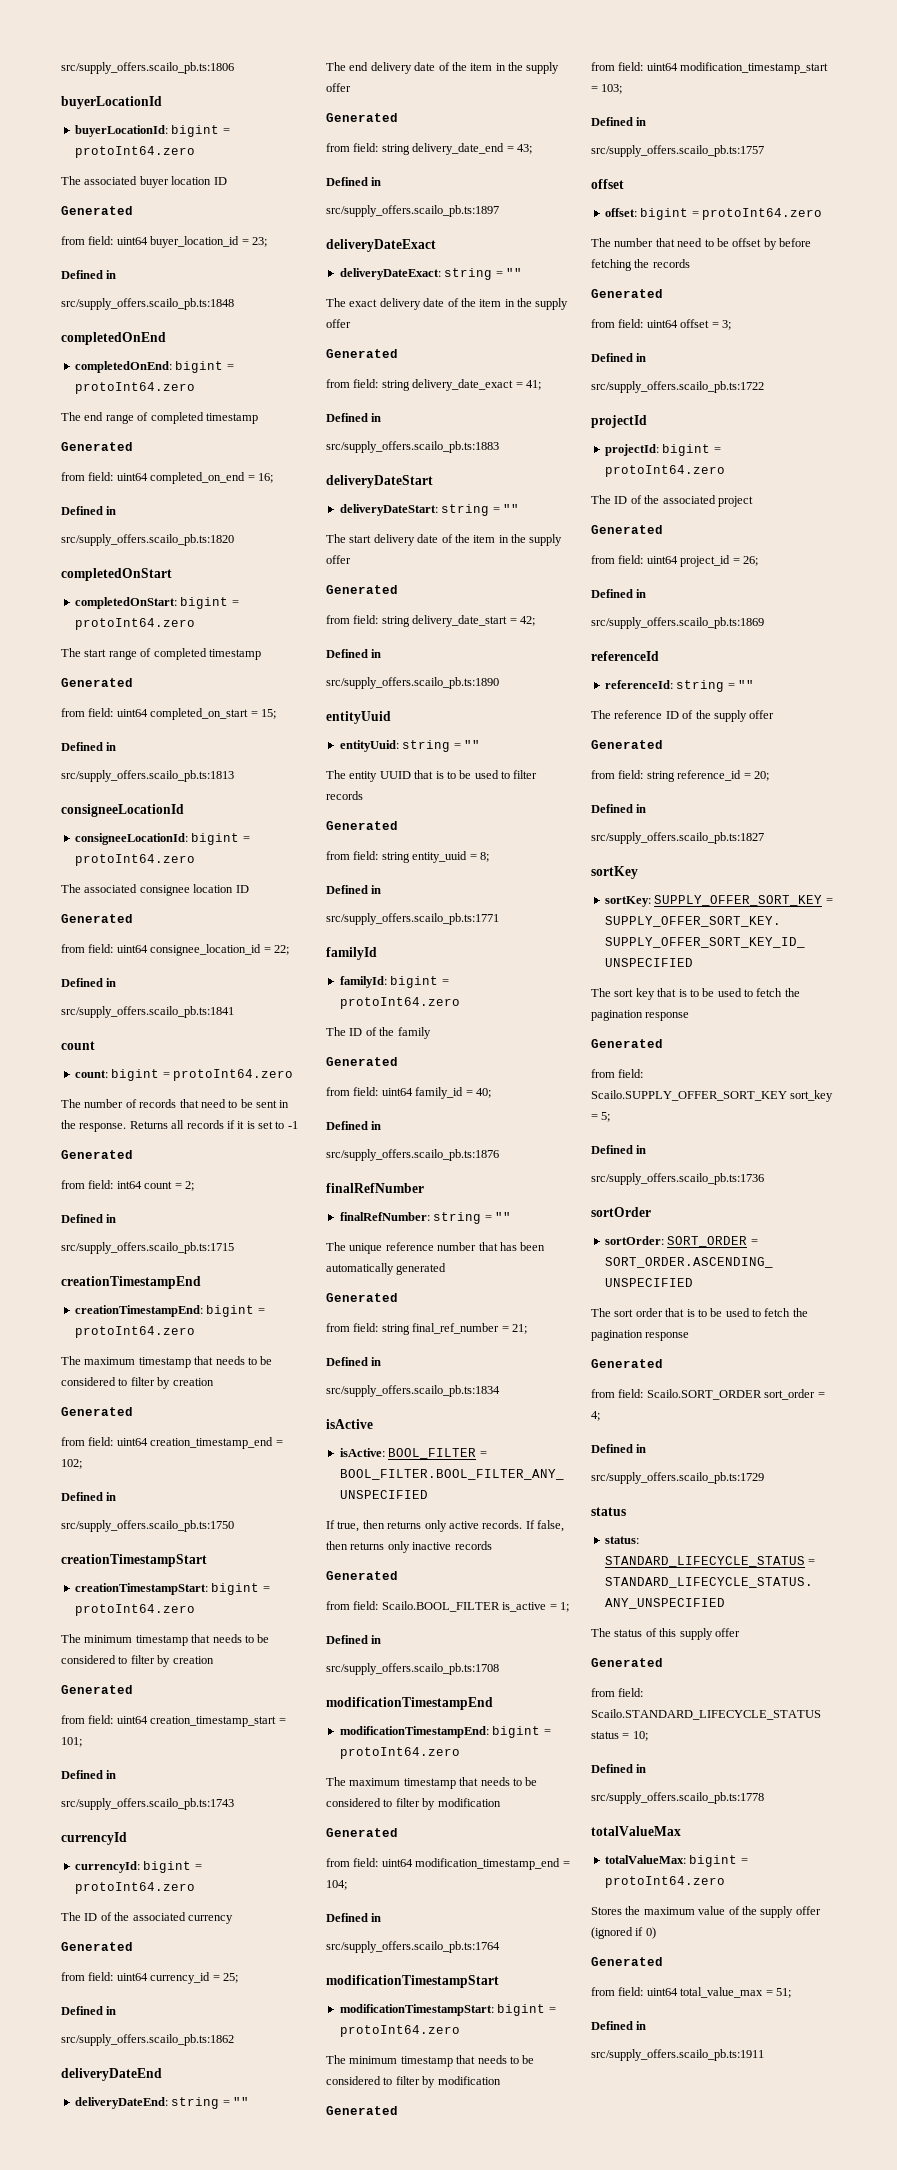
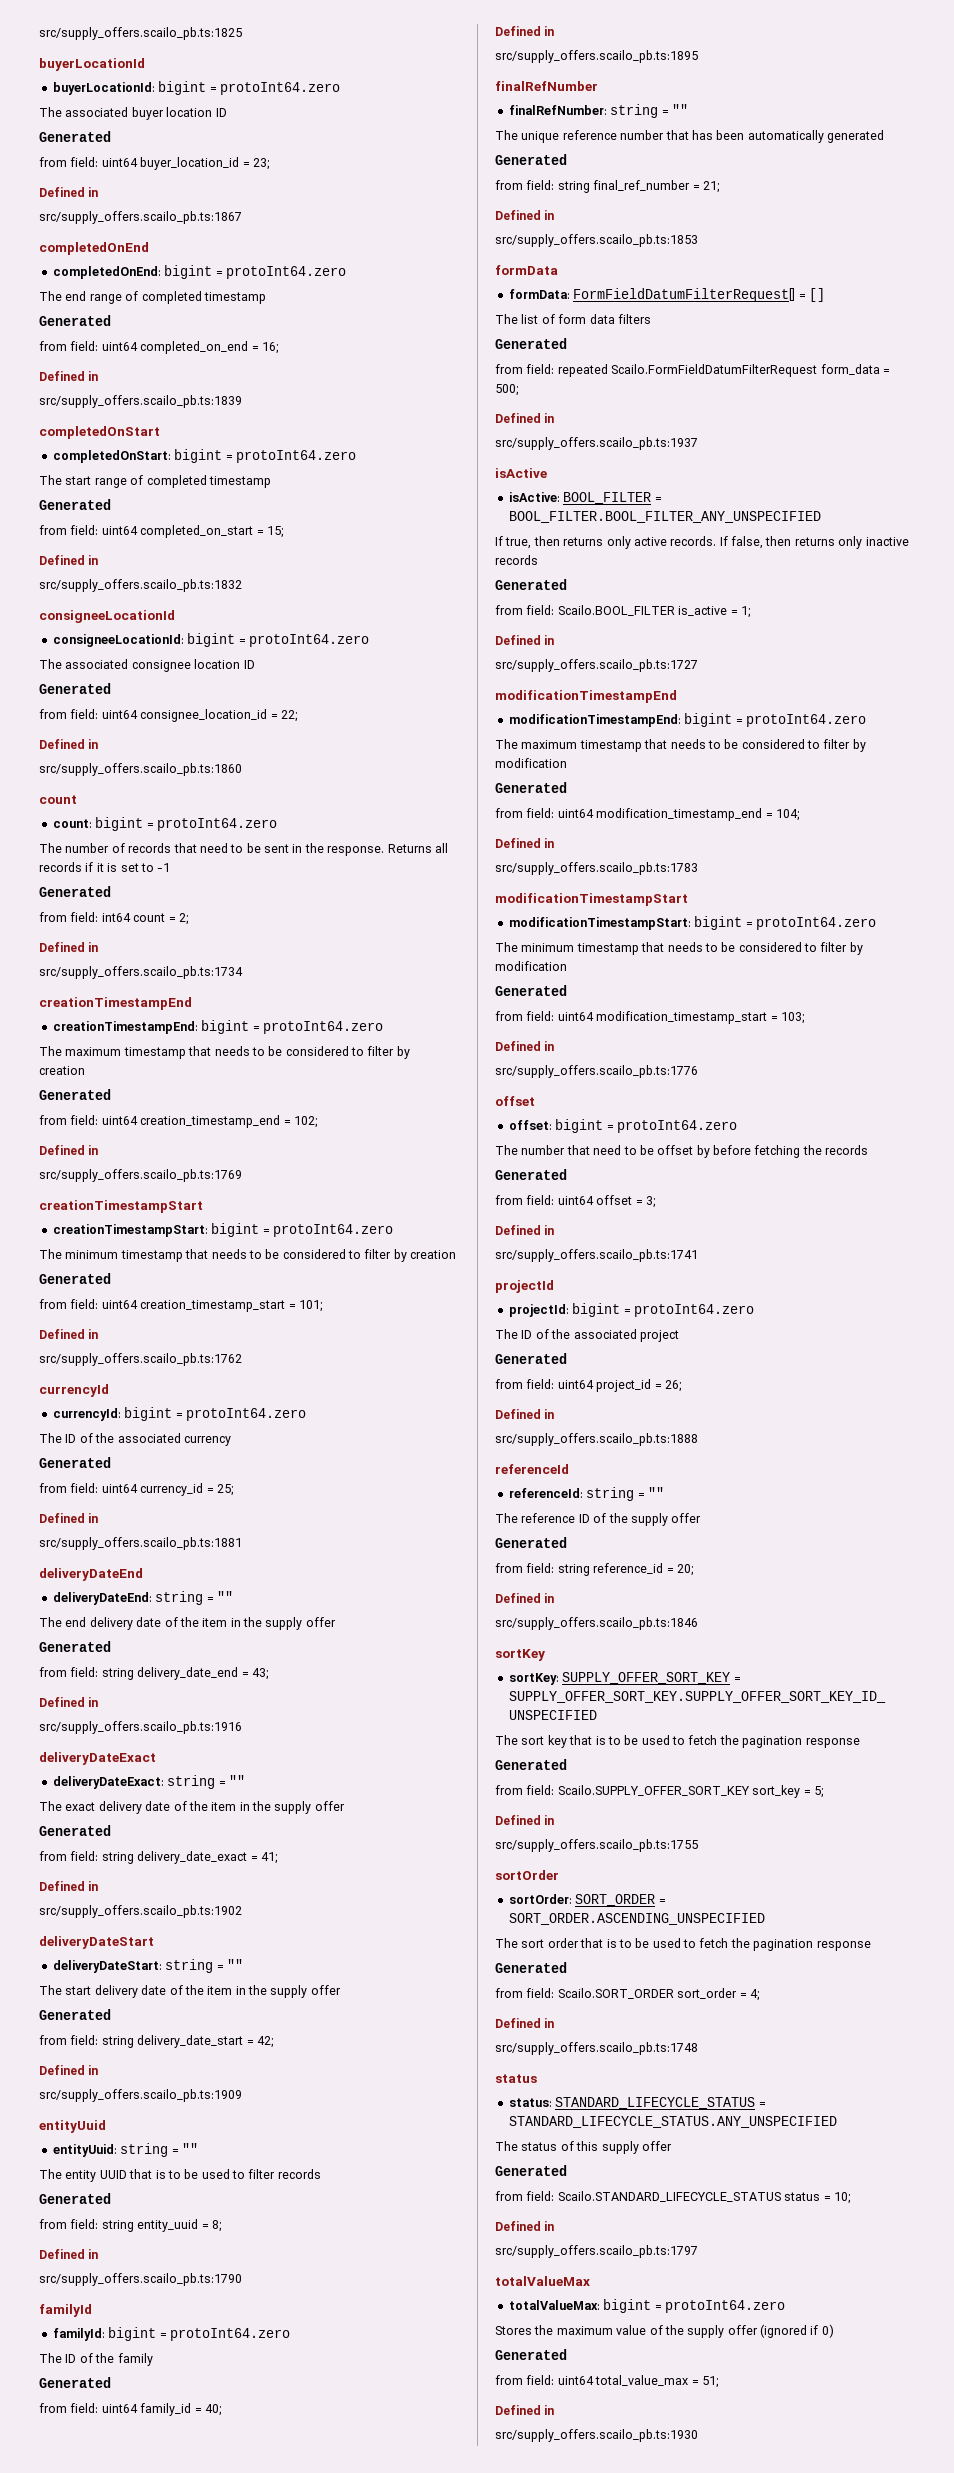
- src/supply_offers.scailo_pb.ts:1806
+ src/supply_offers.scailo_pb.ts:1825
- src/supply_offers.scailo_pb.ts:1848
+ src/supply_offers.scailo_pb.ts:1867
- src/supply_offers.scailo_pb.ts:1820
+ src/supply_offers.scailo_pb.ts:1839
- src/supply_offers.scailo_pb.ts:1813
+ src/supply_offers.scailo_pb.ts:1832
- src/supply_offers.scailo_pb.ts:1841
+ src/supply_offers.scailo_pb.ts:1860
- src/supply_offers.scailo_pb.ts:1715
+ src/supply_offers.scailo_pb.ts:1734
- src/supply_offers.scailo_pb.ts:1750
+ src/supply_offers.scailo_pb.ts:1769
- src/supply_offers.scailo_pb.ts:1743
+ src/supply_offers.scailo_pb.ts:1762
- src/supply_offers.scailo_pb.ts:1862
+ src/supply_offers.scailo_pb.ts:1881
- src/supply_offers.scailo_pb.ts:1897
+ src/supply_offers.scailo_pb.ts:1916
- src/supply_offers.scailo_pb.ts:1883
+ src/supply_offers.scailo_pb.ts:1902
- src/supply_offers.scailo_pb.ts:1890
+ src/supply_offers.scailo_pb.ts:1909
- src/supply_offers.scailo_pb.ts:1771
+ src/supply_offers.scailo_pb.ts:1790
- src/supply_offers.scailo_pb.ts:1876
+ src/supply_offers.scailo_pb.ts:1895
- src/supply_offers.scailo_pb.ts:1834
+ src/supply_offers.scailo_pb.ts:1853
+ formData
+ formData: FormFieldDatumFilterRequest[] = []
+ The list of form data filters
+ Generated
+ from field: repeated Scailo.FormFieldDatumFilterRequest form_data = 500;
+ Defined in
+ src/supply_offers.scailo_pb.ts:1937
- src/supply_offers.scailo_pb.ts:1708
+ src/supply_offers.scailo_pb.ts:1727
- src/supply_offers.scailo_pb.ts:1764
+ src/supply_offers.scailo_pb.ts:1783
- src/supply_offers.scailo_pb.ts:1757
+ src/supply_offers.scailo_pb.ts:1776
- src/supply_offers.scailo_pb.ts:1722
+ src/supply_offers.scailo_pb.ts:1741
- src/supply_offers.scailo_pb.ts:1869
+ src/supply_offers.scailo_pb.ts:1888
- src/supply_offers.scailo_pb.ts:1827
+ src/supply_offers.scailo_pb.ts:1846
- src/supply_offers.scailo_pb.ts:1736
+ src/supply_offers.scailo_pb.ts:1755
- src/supply_offers.scailo_pb.ts:1729
+ src/supply_offers.scailo_pb.ts:1748
- src/supply_offers.scailo_pb.ts:1778
+ src/supply_offers.scailo_pb.ts:1797
- src/supply_offers.scailo_pb.ts:1911
+ src/supply_offers.scailo_pb.ts:1930

